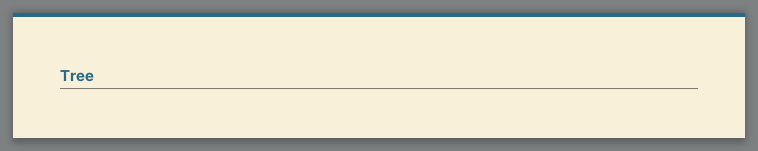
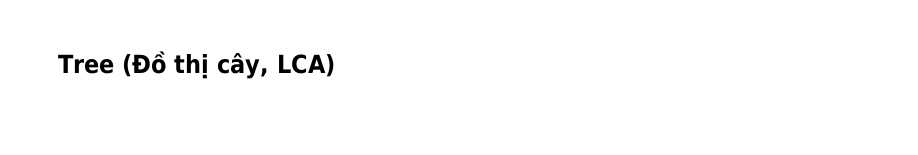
- Tree
+ Tree (Đồ thị cây, LCA)

